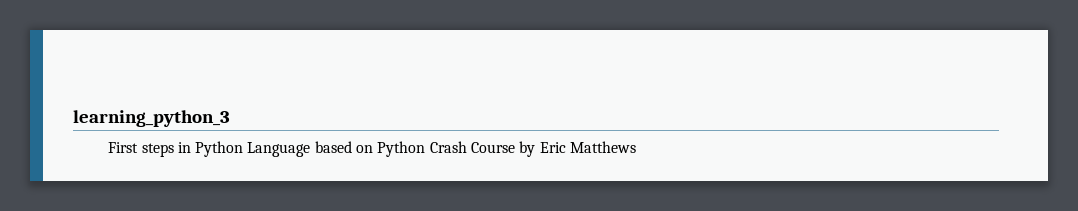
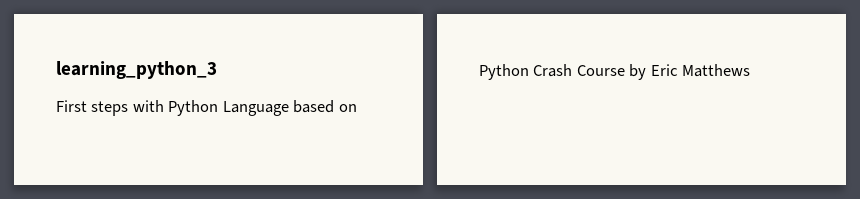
- First steps in Python Language based on Python Crash Course by Eric Matthews
+ First steps with Python Language based on Python Crash Course by Eric Matthews

